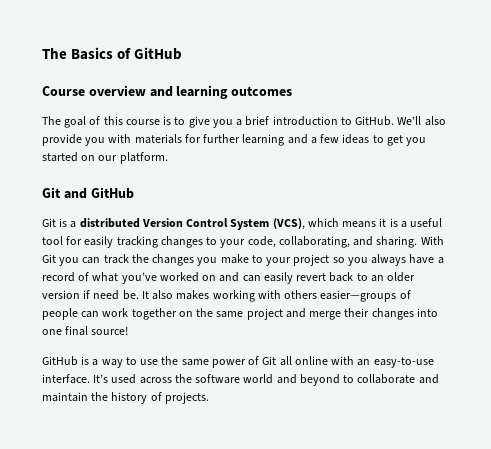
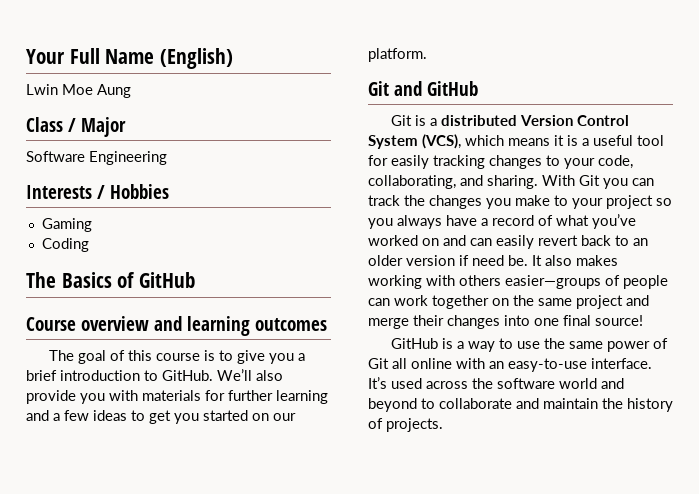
+ Your Full Name (English)
+ Lwin Moe Aung
+ Class / Major
+ Software Engineering
+ Interests / Hobbies
+ Gaming
+ Coding

